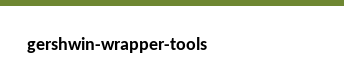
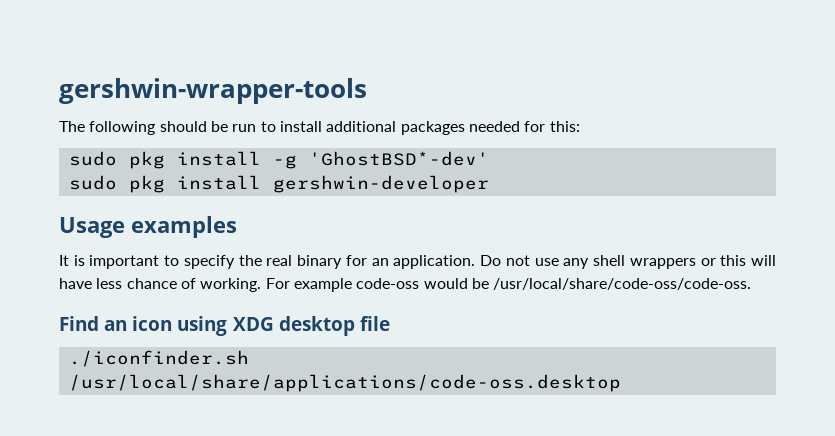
+ The following should be run to install additional packages needed for this:
+ sudo pkg install -g 'GhostBSD*-dev'
+ sudo pkg install gershwin-developer
+ Usage examples
+ It is important to specify the real binary for an application. Do not use any shell wrappers or this will have less chance of working. For example code-oss would be /usr/local/share/code-oss/code-oss.
+ Find an icon using XDG desktop file
+ ./iconfinder.sh /usr/local/share/applications/code-oss.desktop

